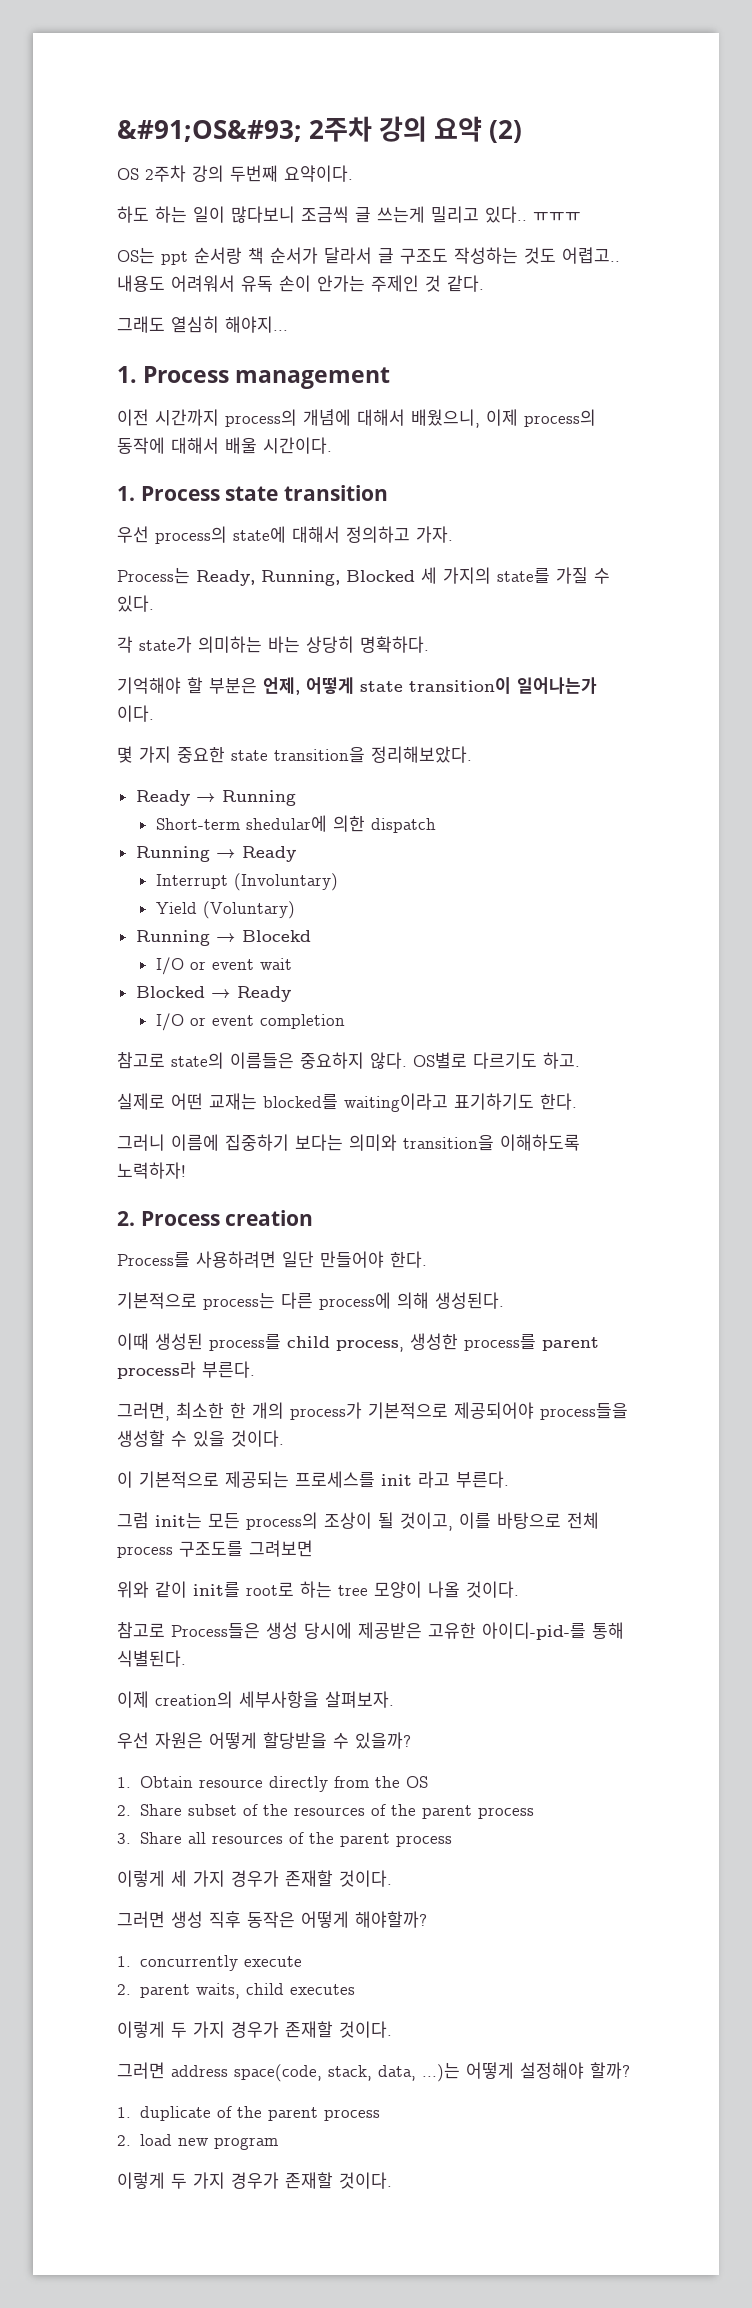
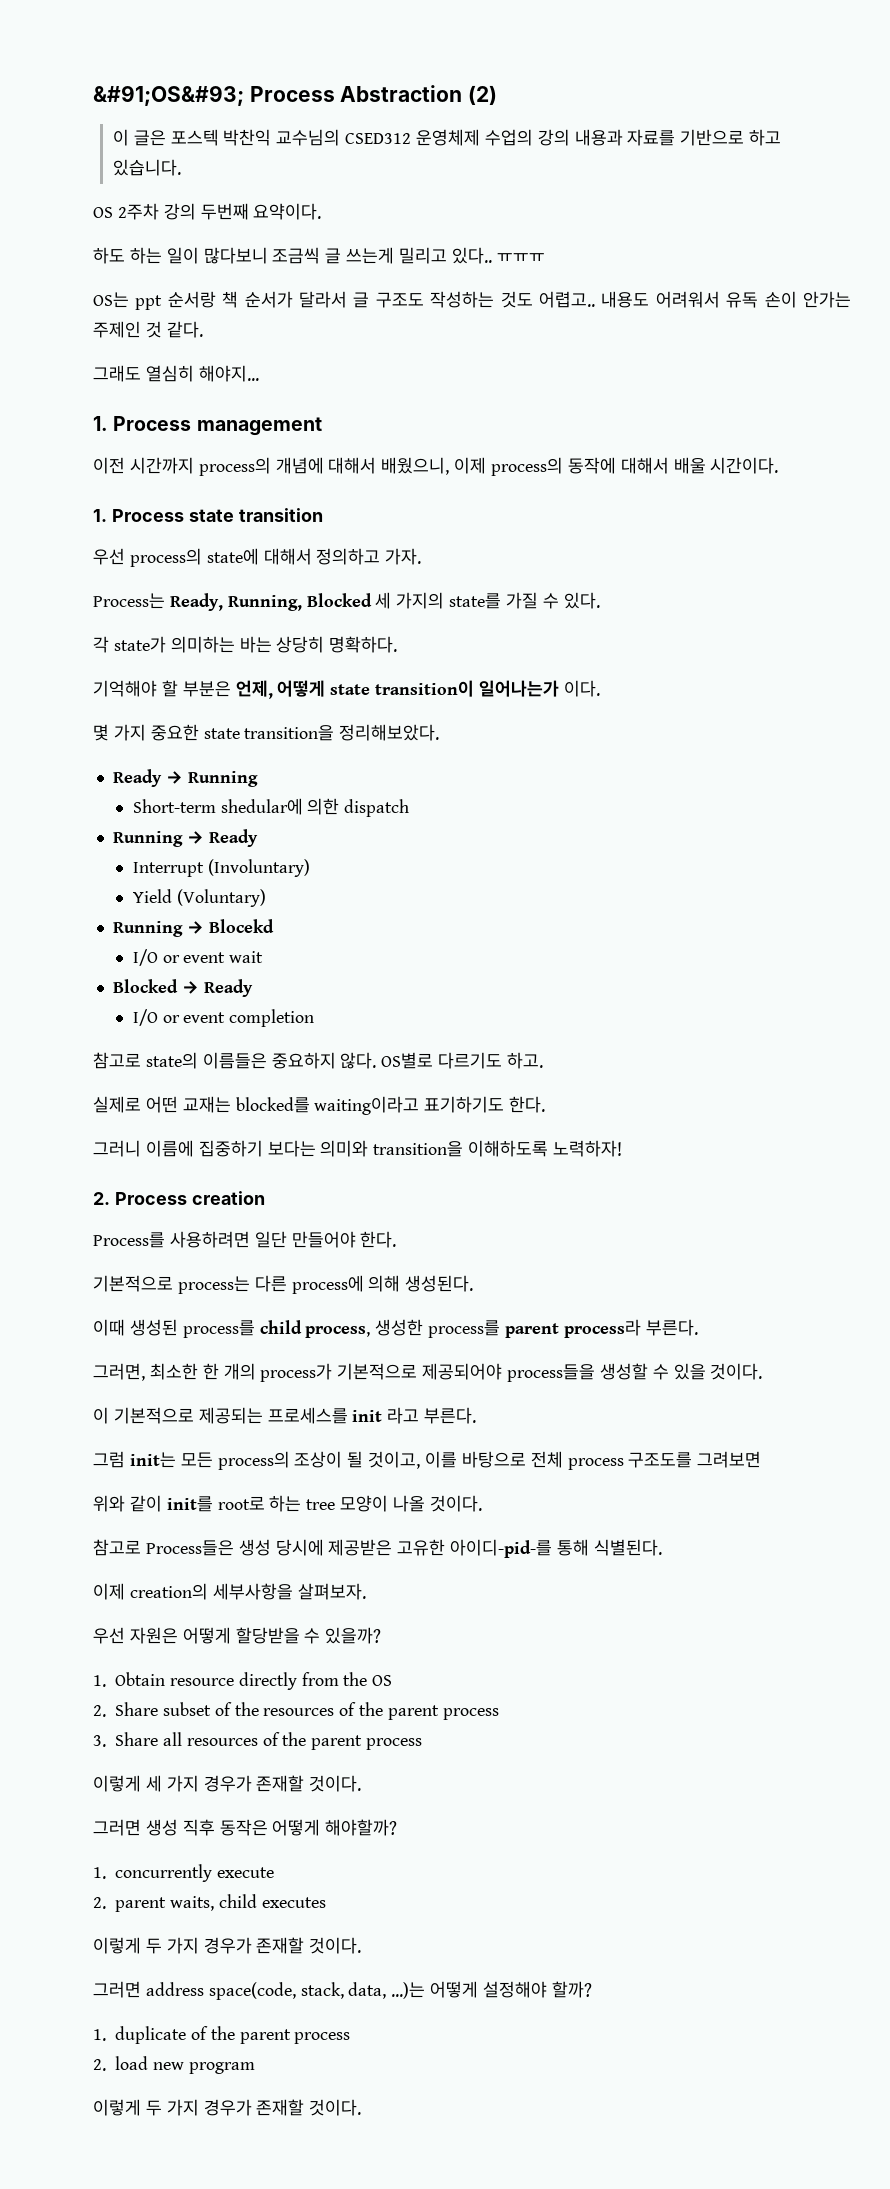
- &#91;OS&#93; 2주차 강의 요약 (2)
+ &#91;OS&#93; Process Abstraction (2)
+ 이 글은 포스텍 박찬익 교수님의 CSED312 운영체제 수업의 강의 내용과 자료를 기반으로 하고 있습니다.

